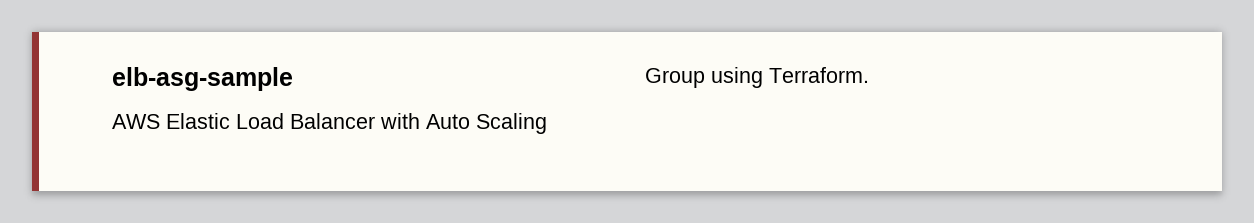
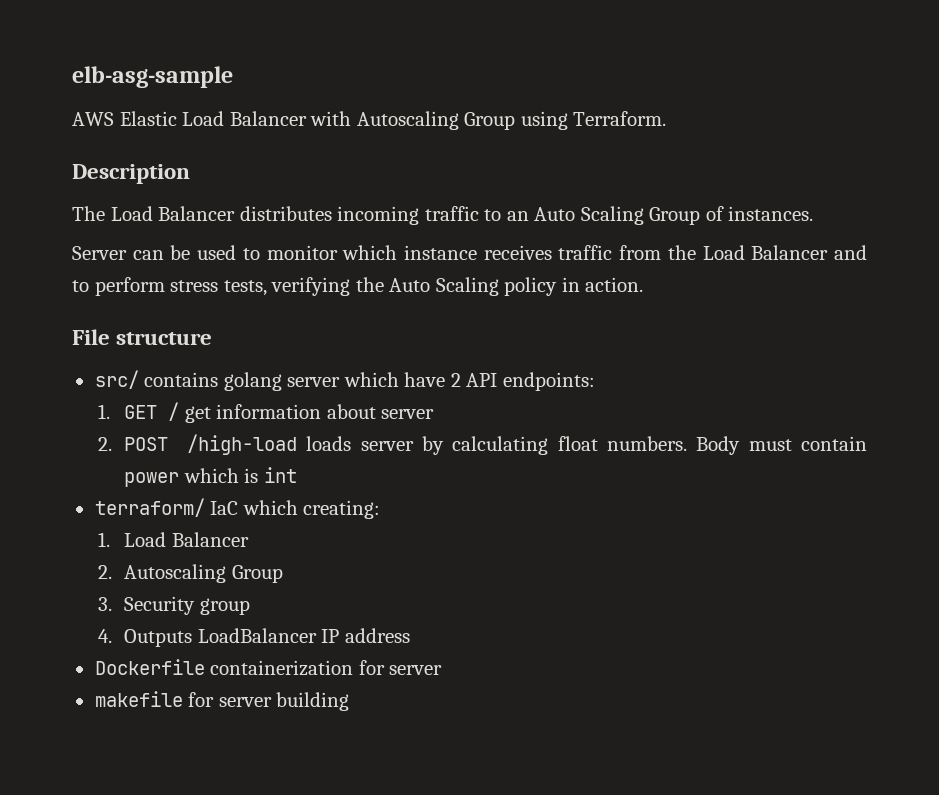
- AWS Elastic Load Balancer with Auto Scaling Group using Terraform.
+ AWS Elastic Load Balancer with Autoscaling Group using Terraform.
+ Description
+ The Load Balancer distributes incoming traffic to an Auto Scaling Group of instances.
+ Server can be used to monitor which instance receives traffic from the Load Balancer and to perform stress tests, verifying the Auto Scaling policy in action.
+ File structure
+ src/ contains golang server which have 2 API endpoints:
+ 1. GET / get information about server
+ 2. POST /high-load loads server by calculating float numbers. Body must contain power which is int
+ terraform/ IaC which creating:
+ 1. Load Balancer
+ 2. Autoscaling Group
+ 3. Security group
+ 4. Outputs LoadBalancer IP address
+ Dockerfile containerization for server
+ makefile for server building

